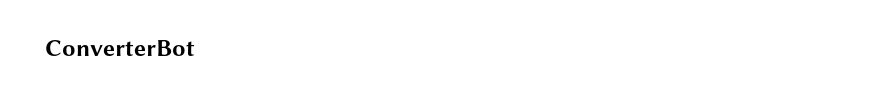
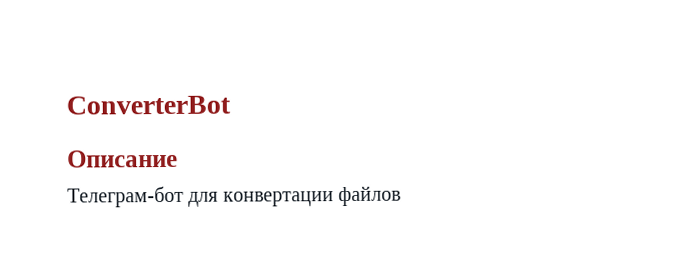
+ Описание
+ Телеграм-бот для конвертации файлов

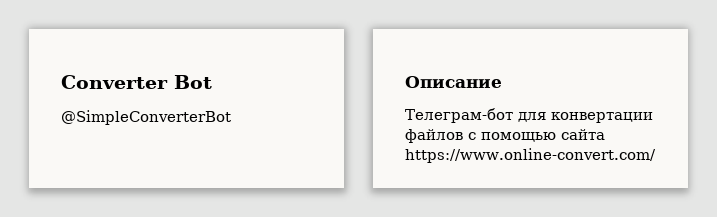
- ConverterBot
+ Converter Bot
+ @SimpleConverterBot
- Телеграм-бот для конвертации файлов
+ Телеграм-бот для конвертации файлов с помощью сайта https://www.online-convert.com/

